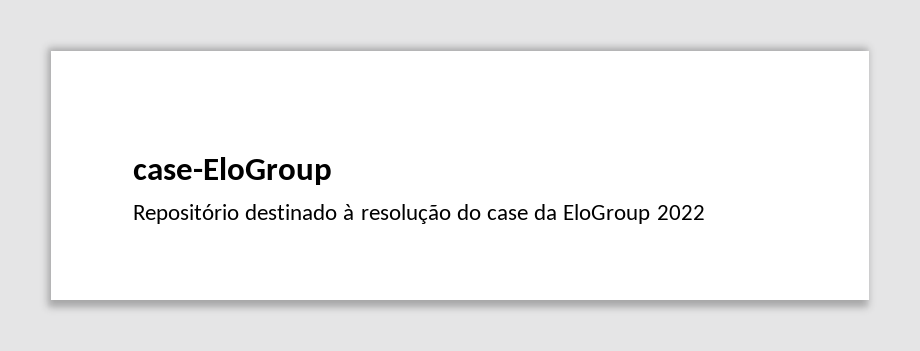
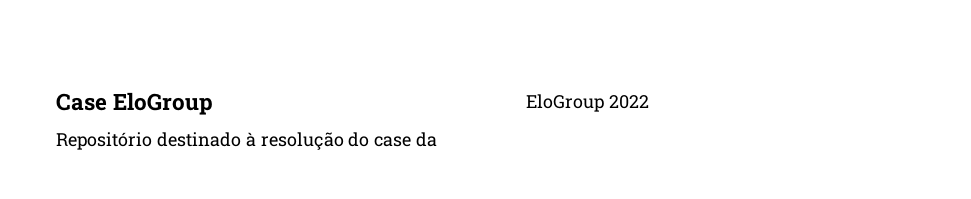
- case-EloGroup
+ Case EloGroup

